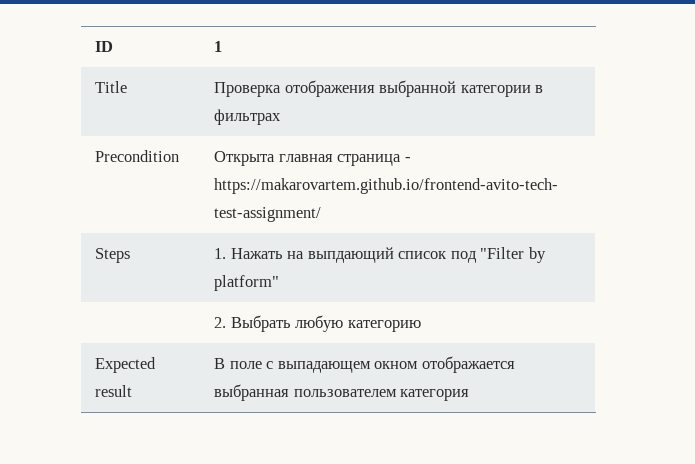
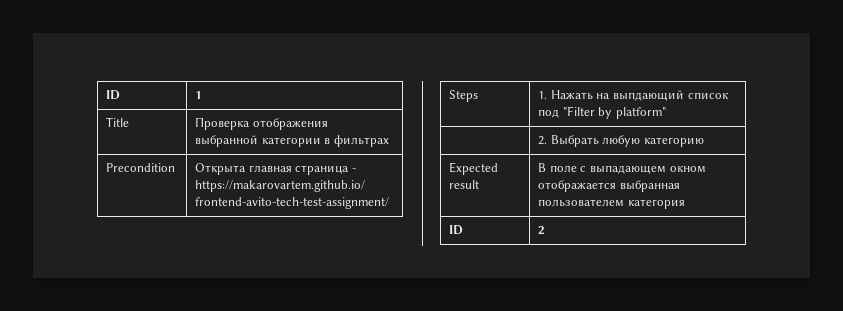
+ ID | 2

